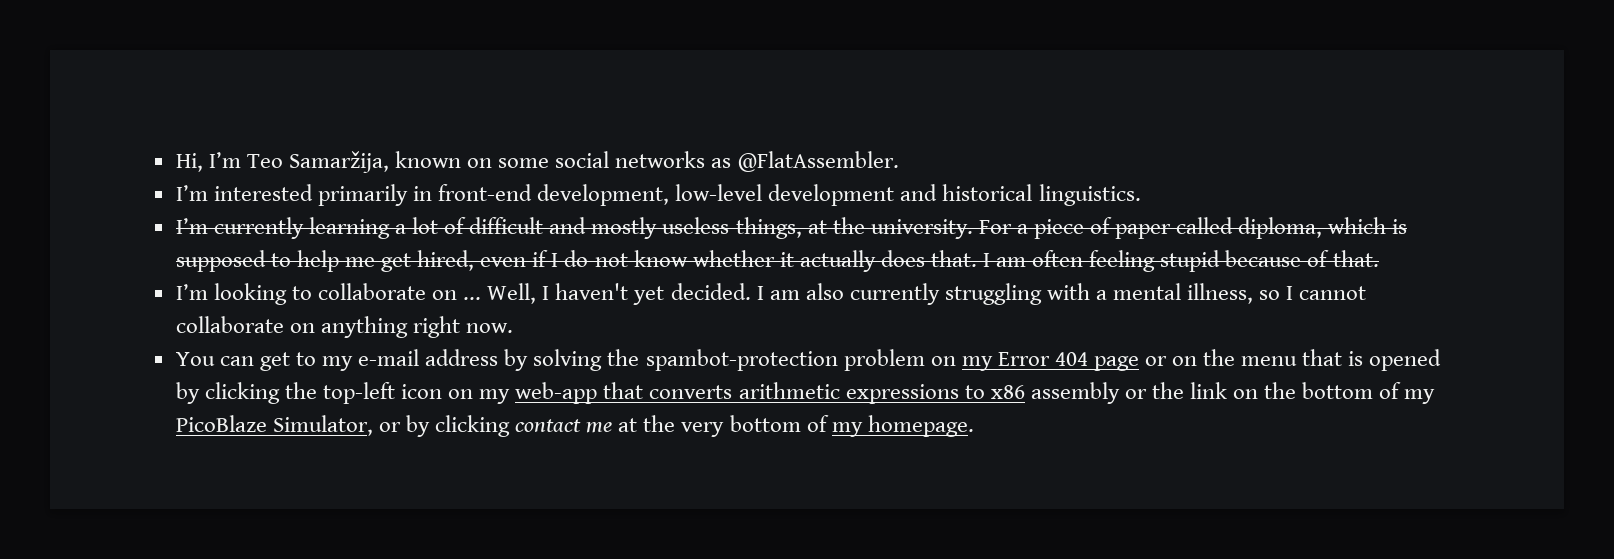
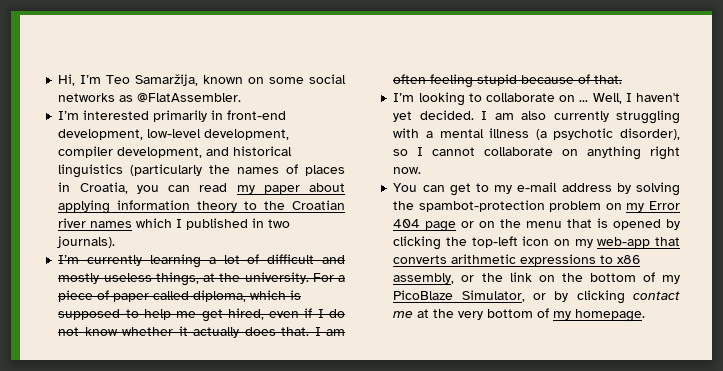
- I’m interested primarily in front-end development, low-level development and historical linguistics.
+ I’m interested primarily in front-end development, low-level development, compiler development, and historical linguistics (particularly the names of places in Croatia, you can read my paper about applying information theory to the Croatian river names which I published in two journals).
- I am also currently struggling with a mental illness, so I cannot collaborate on anything right now.
+ I am also currently struggling with a mental illness (a psychotic disorder), so I cannot collaborate on anything right now.
- You can get to my e-mail address by solving the spambot-protection problem on my Error 404 page or on the menu that is opened by clicking the top-left icon on my web-app that converts arithmetic expressions to x86 assembly or the link on the bottom of my PicoBlaze Simulator, or by clicking contact me at the very bottom of my homepage.
+ You can get to my e-mail address by solving the spambot-protection problem on my Error 404 page or on the menu that is opened by clicking the top-left icon on my web-app that converts arithmetic expressions to x86 assembly, or the link on the bottom of my PicoBlaze Simulator, or by clicking contact me at the very bottom of my homepage.

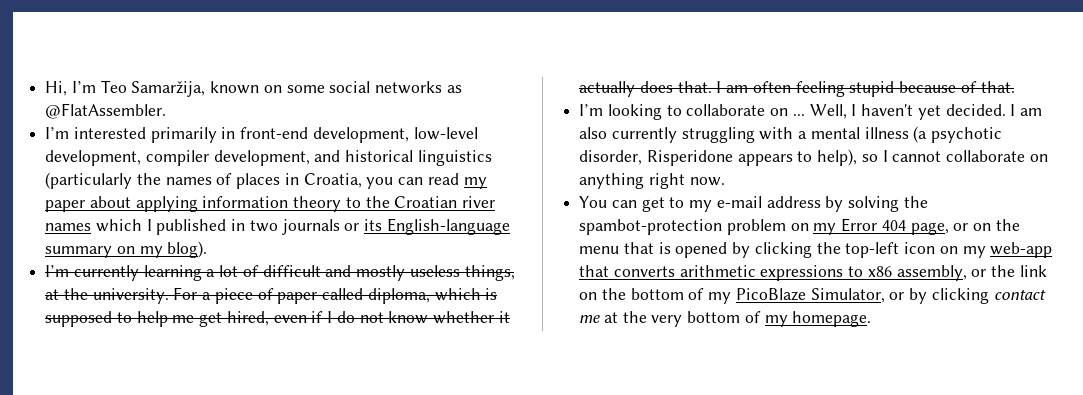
- I’m interested primarily in front-end development, low-level development, compiler development, and historical linguistics (particularly the names of places in Croatia, you can read my paper about applying information theory to the Croatian river names which I published in two journals).
+ I’m interested primarily in front-end development, low-level development, compiler development, and historical linguistics (particularly the names of places in Croatia, you can read my paper about applying information theory to the Croatian river names which I published in two journals or its English-language summary on my blog).
- I am also currently struggling with a mental illness (a psychotic disorder), so I cannot collaborate on anything right now.
+ I am also currently struggling with a mental illness (a psychotic disorder, Risperidone appears to help), so I cannot collaborate on anything right now.
- You can get to my e-mail address by solving the spambot-protection problem on my Error 404 page or on the menu that is opened by clicking the top-left icon on my web-app that converts arithmetic expressions to x86 assembly, or the link on the bottom of my PicoBlaze Simulator, or by clicking contact me at the very bottom of my homepage.
+ You can get to my e-mail address by solving the spambot-protection problem on my Error 404 page, or on the menu that is opened by clicking the top-left icon on my web-app that converts arithmetic expressions to x86 assembly, or the link on the bottom of my PicoBlaze Simulator, or by clicking contact me at the very bottom of my homepage.

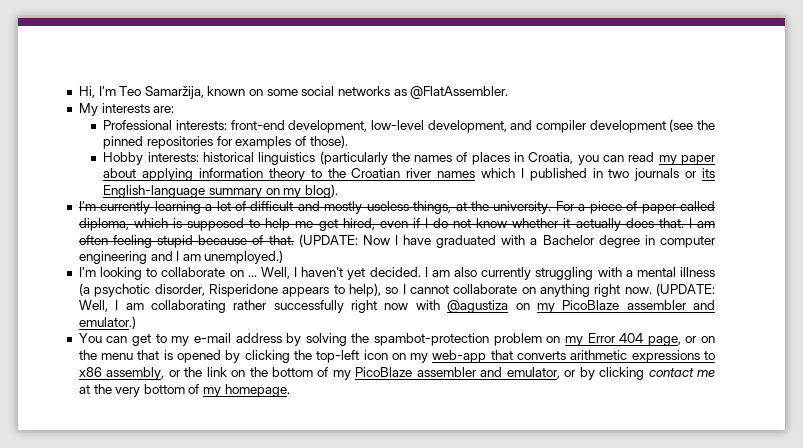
- I’m interested primarily in front-end development, low-level development, compiler development, and historical linguistics (particularly the names of places in Croatia, you can read my paper about applying information theory to the Croatian river names which I published in two journals or its English-language summary on my blog).
+ My interests are:
+ Professional interests: front-end development, low-level development, and compiler development (see the pinned repositories for examples of those).
+ Hobby interests: historical linguistics (particularly the names of places in Croatia, you can read my paper about applying information theory to the Croatian river names which I published in two journals or its English-language summary on my blog).
+ (UPDATE: Now I have graduated with a Bachelor degree in computer engineering and I am unemployed.)
+ (UPDATE: Well, I am collaborating rather successfully right now with @agustiza on my PicoBlaze assembler and emulator.)
- You can get to my e-mail address by solving the spambot-protection problem on my Error 404 page, or on the menu that is opened by clicking the top-left icon on my web-app that converts arithmetic expressions to x86 assembly, or the link on the bottom of my PicoBlaze Simulator, or by clicking contact me at the very bottom of my homepage.
+ You can get to my e-mail address by solving the spambot-protection problem on my Error 404 page, or on the menu that is opened by clicking the top-left icon on my web-app that converts arithmetic expressions to x86 assembly, or the link on the bottom of my PicoBlaze assembler and emulator, or by clicking contact me at the very bottom of my homepage.

